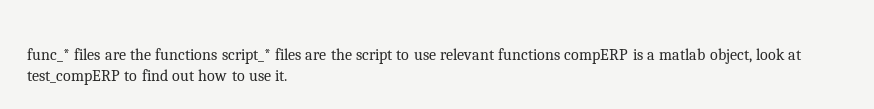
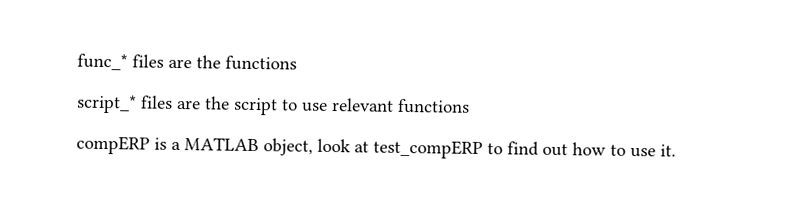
- func_* files are the functions script_* files are the script to use relevant functions compERP is a matlab object, look at test_compERP to find out how to use it.
+ func_* files are the functions
+ script_* files are the script to use relevant functions
+ compERP is a MATLAB object, look at test_compERP to find out how to use it.

